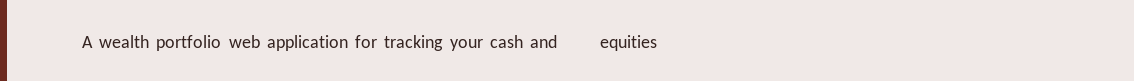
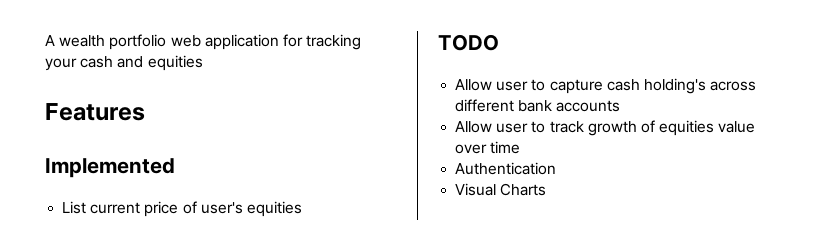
+ Features
+ Implemented
+ List current price of user's equities
+ TODO
+ Allow user to capture cash holding's across different bank accounts
+ Allow user to track growth of equities value over time
+ Authentication
+ Visual Charts

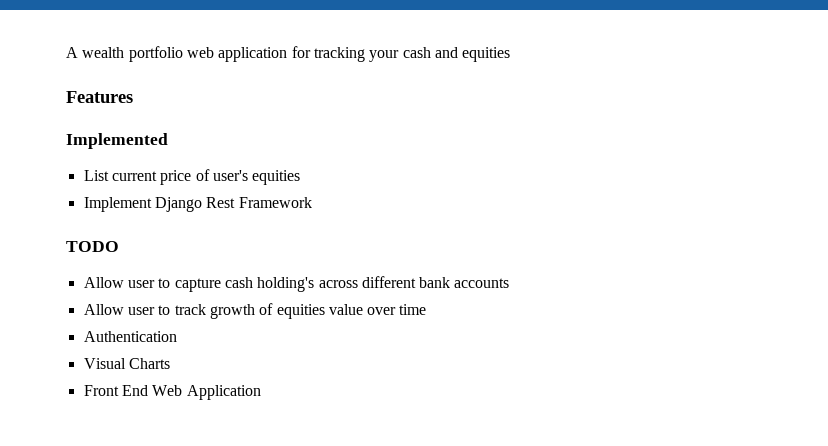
+ Implement Django Rest Framework
+ Front End Web Application

